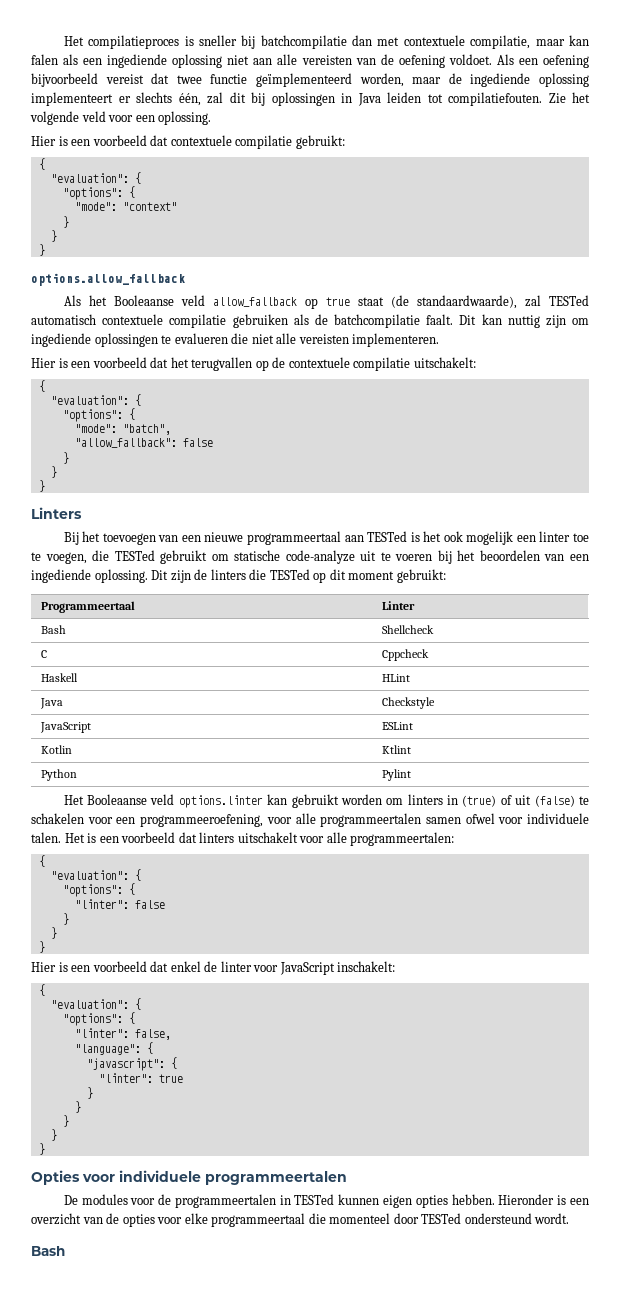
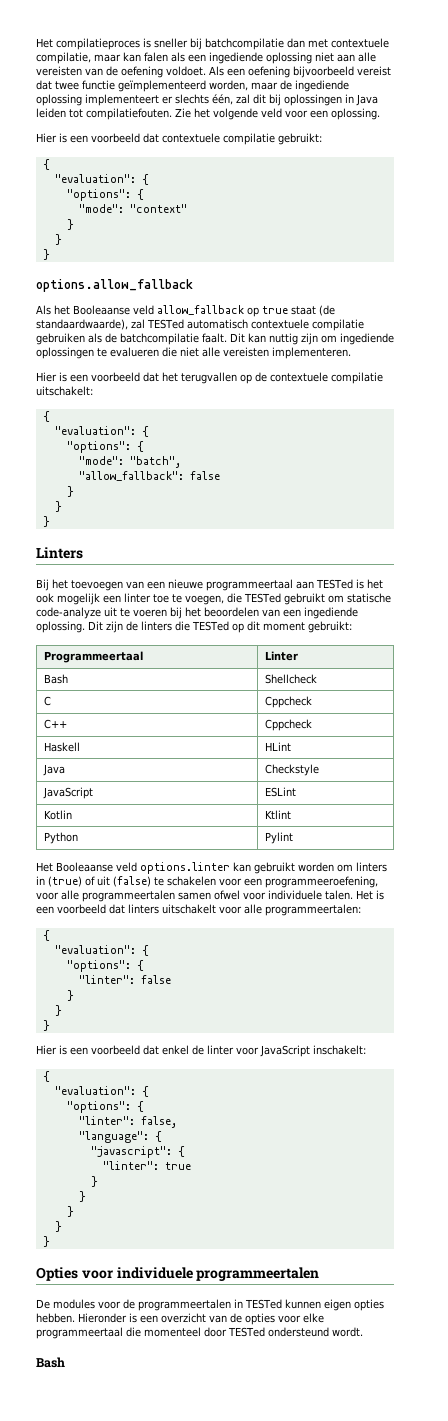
+ C++ | Cppcheck

